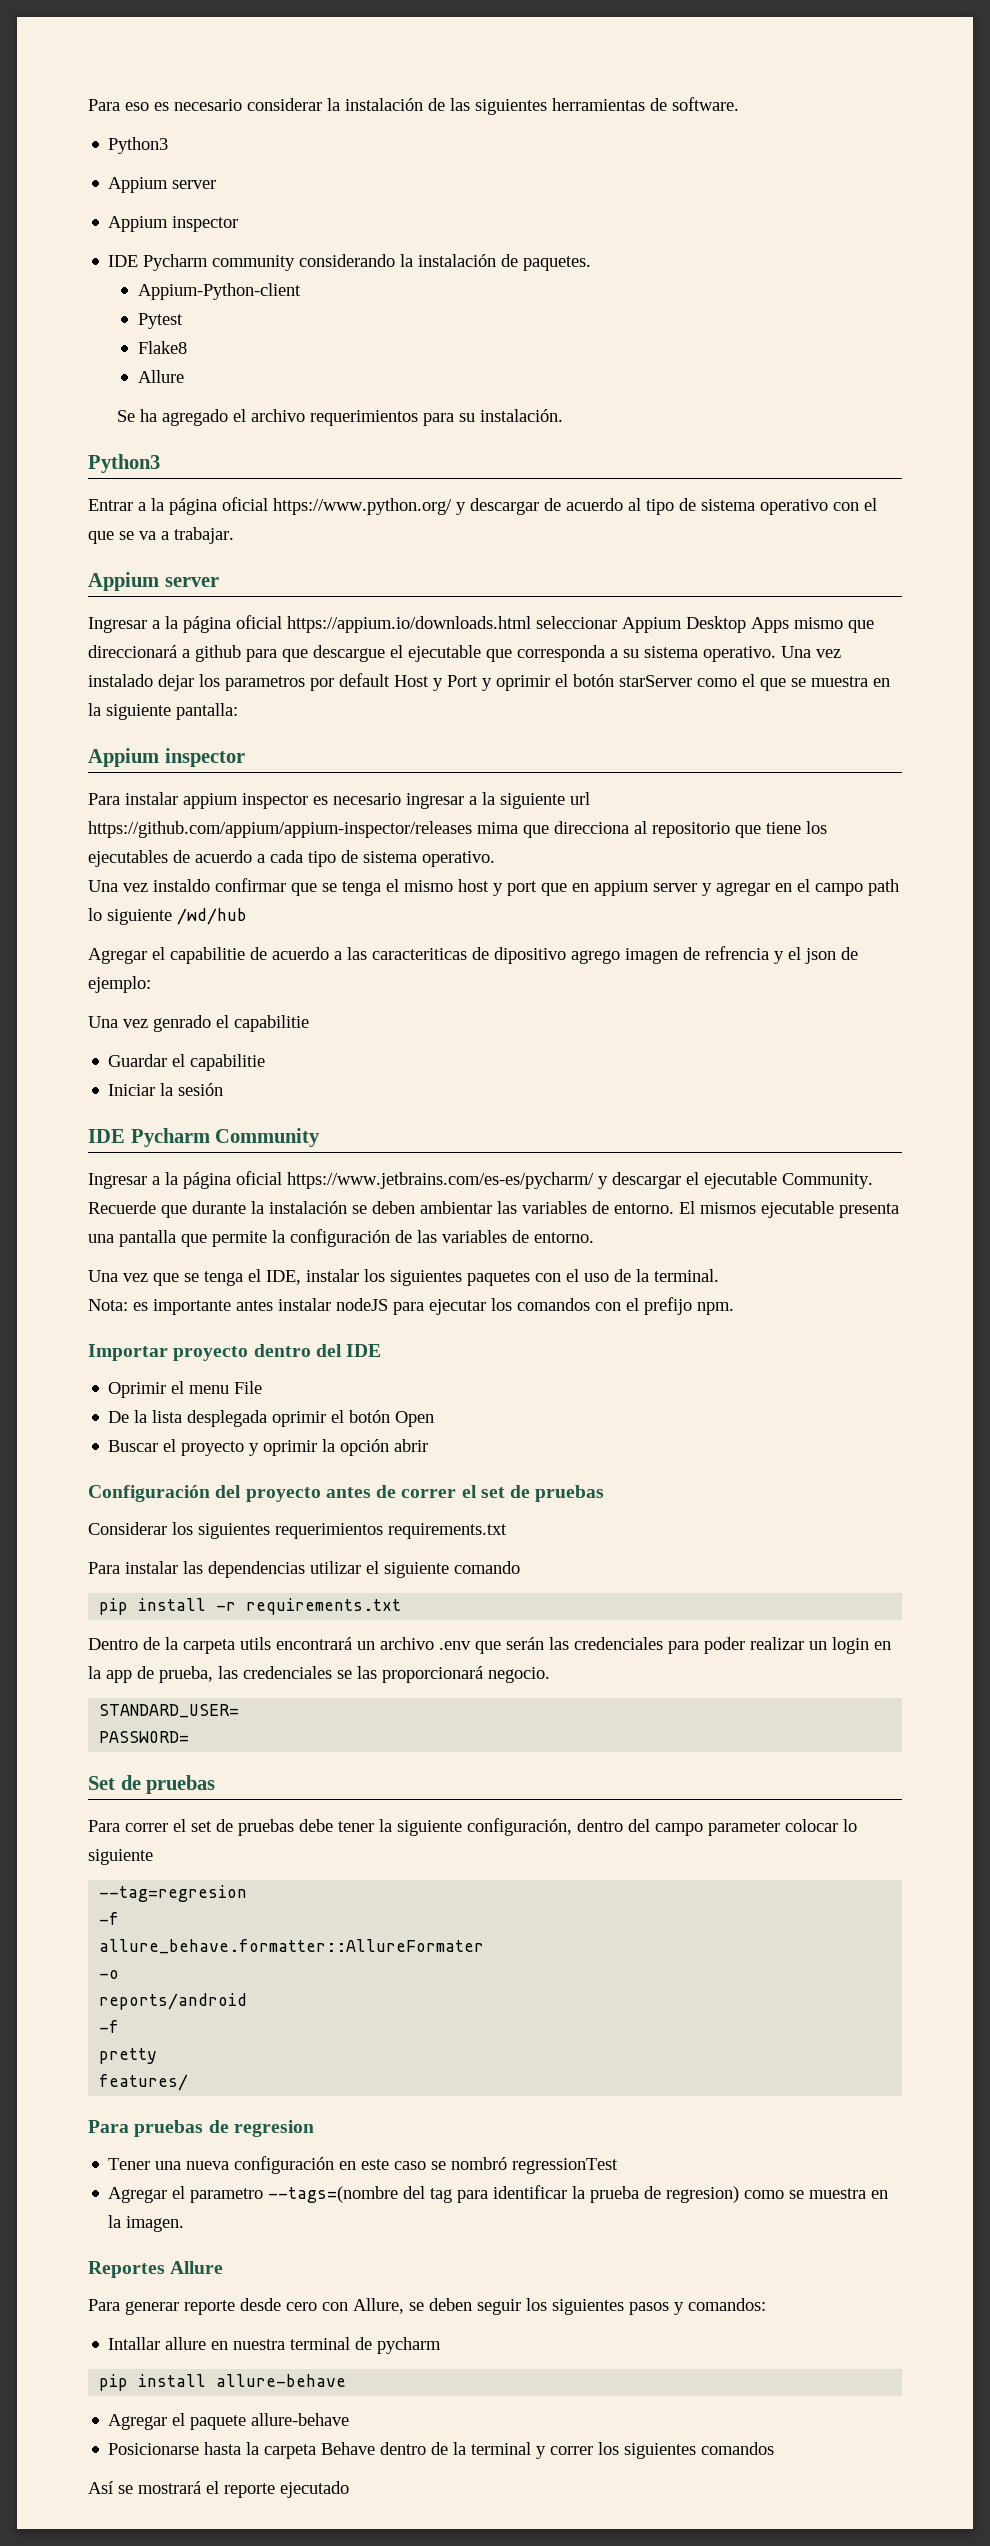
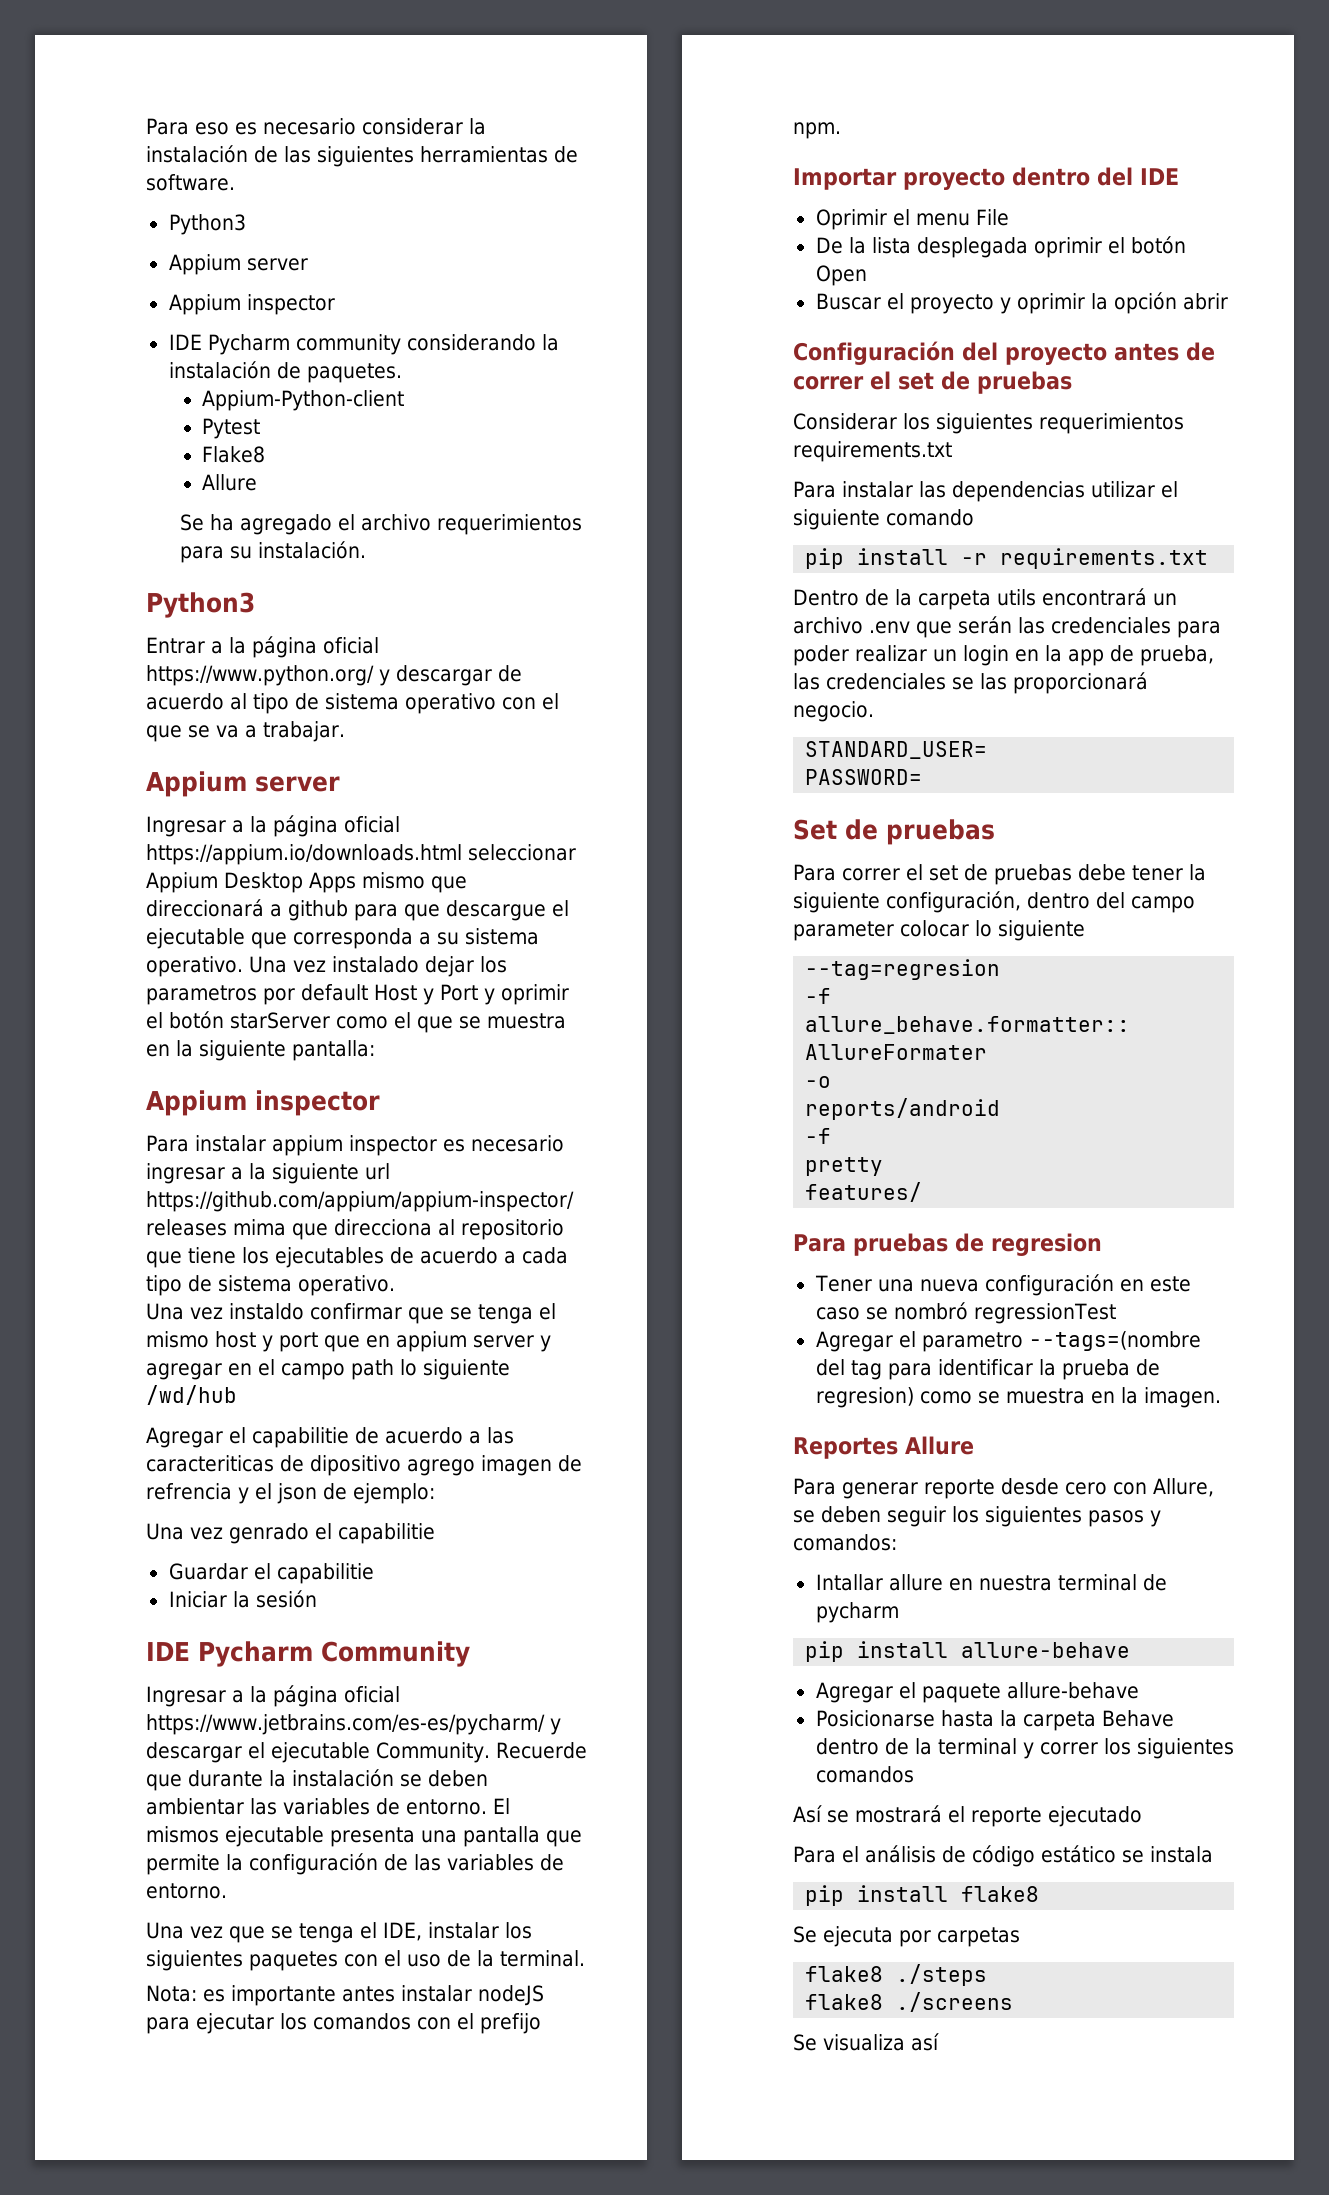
+ Para el análisis de código estático se instala
+ pip install flake8
+ Se ejecuta por carpetas
+ flake8 ./steps
+ flake8 ./screens
+ Se visualiza así

